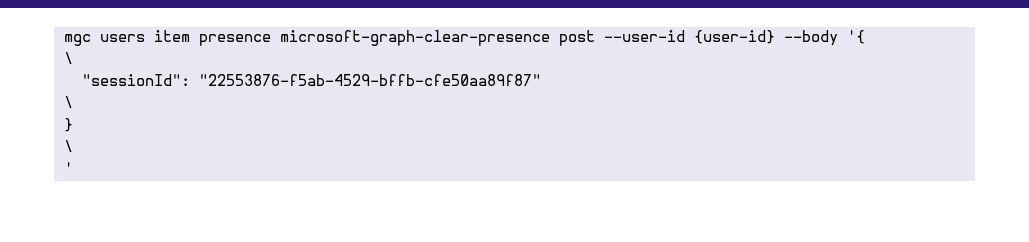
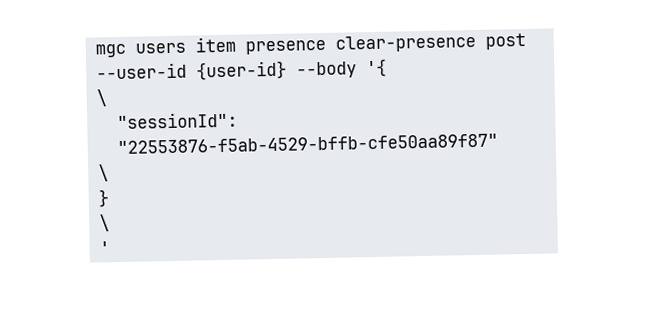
- mgc users item presence microsoft-graph-clear-presence post --user-id {user-id} --body '{
+ mgc users item presence clear-presence post --user-id {user-id} --body '{

